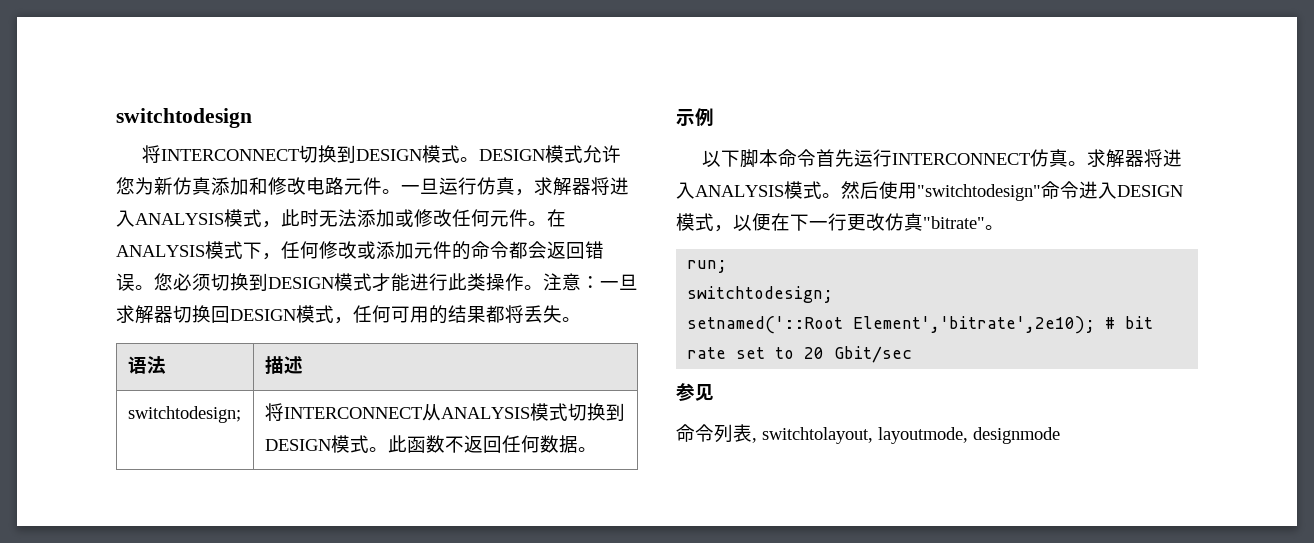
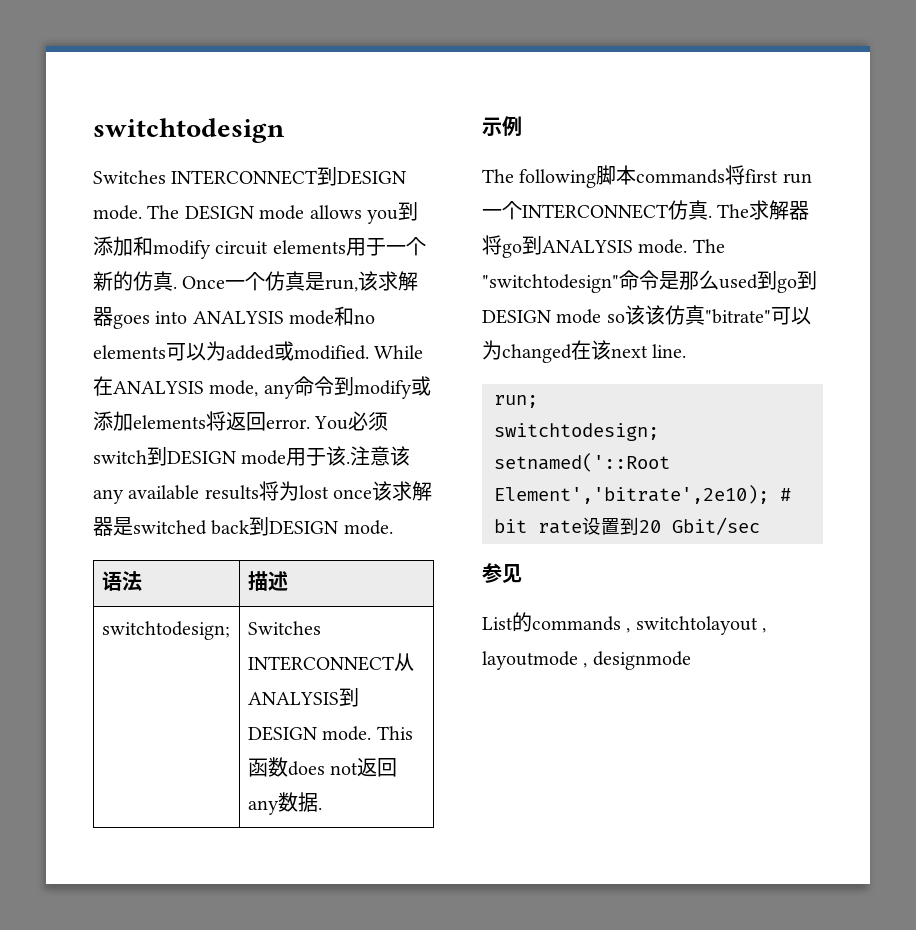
- 将INTERCONNECT切换到DESIGN模式。DESIGN模式允许您为新仿真添加和修改电路元件。一旦运行仿真，求解器将进入ANALYSIS模式，此时无法添加或修改任何元件。在ANALYSIS模式下，任何修改或添加元件的命令都会返回错误。您必须切换到DESIGN模式才能进行此类操作。注意：一旦求解器切换回DESIGN模式，任何可用的结果都将丢失。
+ Switches INTERCONNECT到DESIGN mode. The DESIGN mode allows you到添加和modify circuit elements用于一个新的仿真. Once一个仿真是run,该求解器goes into ANALYSIS mode和no elements可以为added或modified. While在ANALYSIS mode, any命令到modify或添加elements将返回error. You必须switch到DESIGN mode用于该.注意该any available results将为lost once该求解器是switched back到DESIGN mode.
- switchtodesign; | 将INTERCONNECT从ANALYSIS模式切换到DESIGN模式。此函数不返回任何数据。
+ switchtodesign; | Switches INTERCONNECT从ANALYSIS到DESIGN mode. This函数does not返回any数据.
  示例
- 以下脚本命令首先运行INTERCONNECT仿真。求解器将进入ANALYSIS模式。然后使用"switchtodesign"命令进入DESIGN模式，以便在下一行更改仿真"bitrate"。
+ The following脚本commands将first run一个INTERCONNECT仿真. The求解器将go到ANALYSIS mode. The "switchtodesign"命令是那么used到go到DESIGN mode so该该仿真"bitrate"可以为changed在该next line.
- setnamed('::Root Element','bitrate',2e10); # bit rate set to 20 Gbit/sec
+ setnamed('::Root Element','bitrate',2e10); # bit rate设置到20 Gbit/sec
- 命令列表, switchtolayout, layoutmode, designmode
+ List的commands , switchtolayout , layoutmode , designmode

